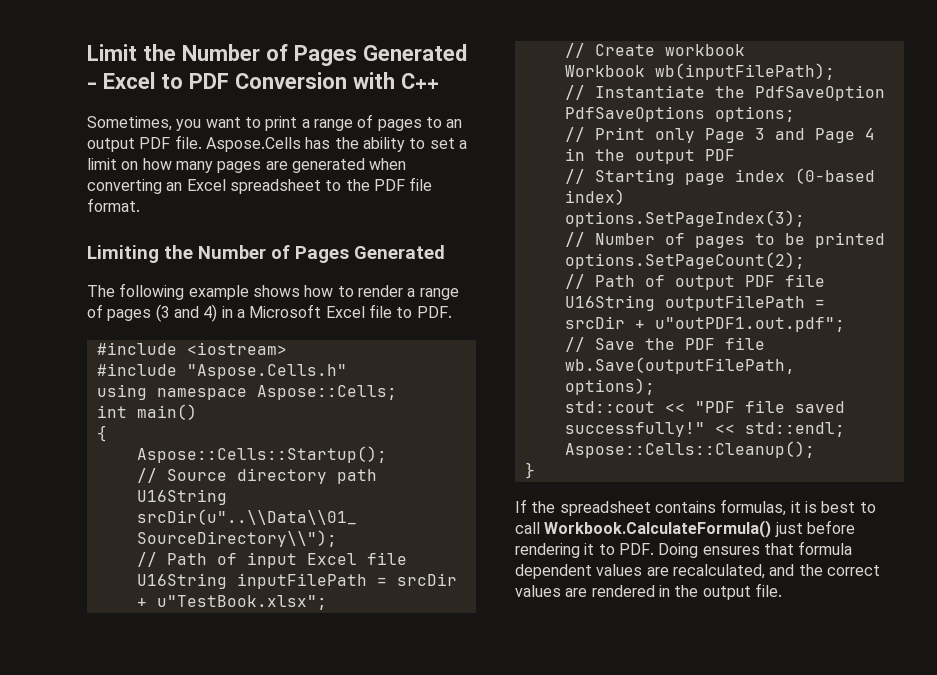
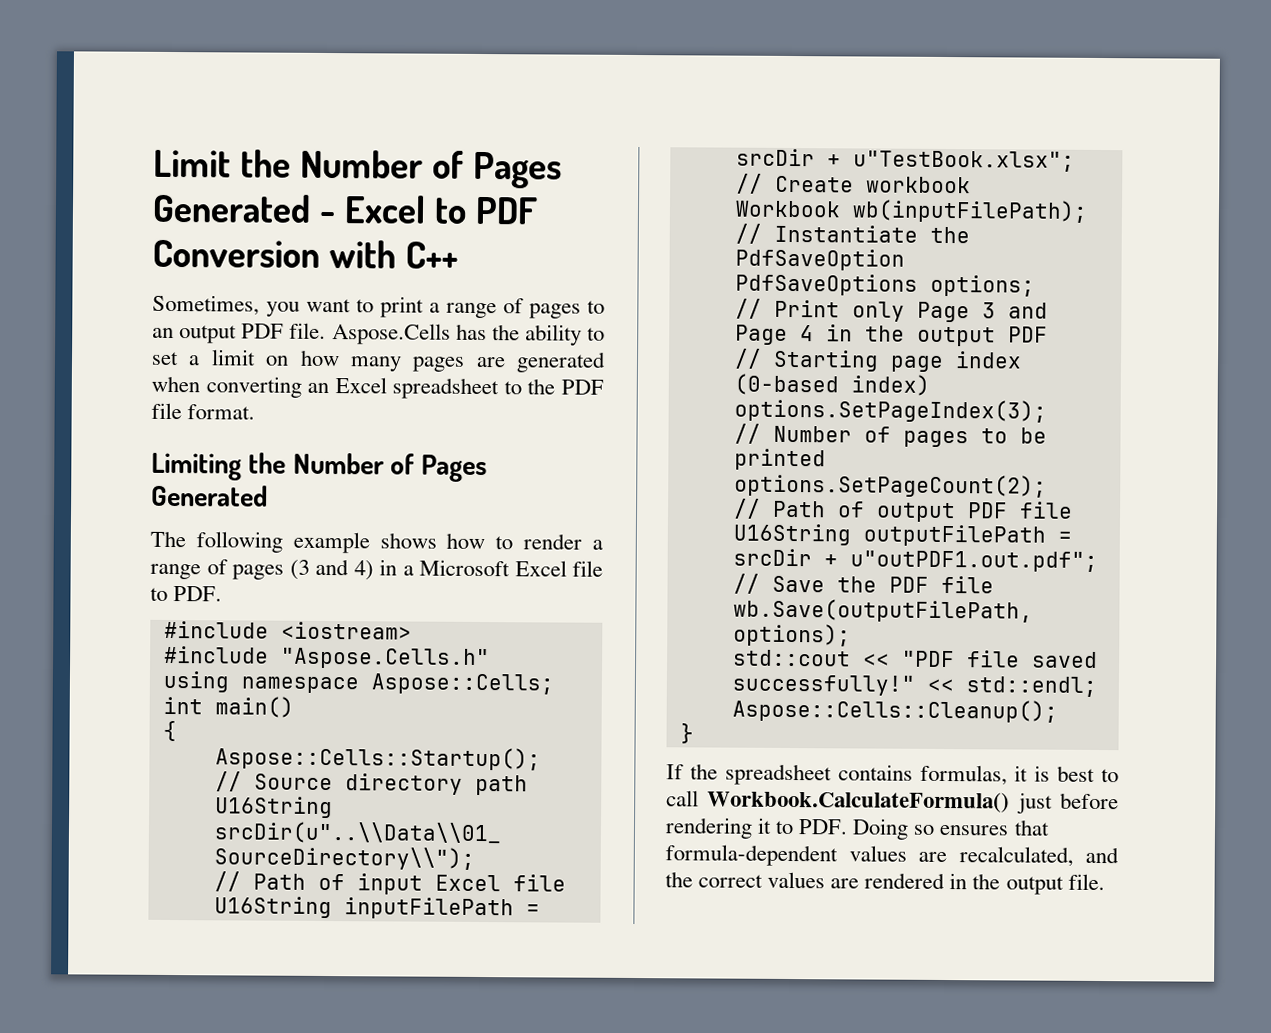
- If the spreadsheet contains formulas, it is best to call Workbook.CalculateFormula() just before rendering it to PDF. Doing ensures that formula dependent values are recalculated, and the correct values are rendered in the output file.
+ If the spreadsheet contains formulas, it is best to call Workbook.CalculateFormula() just before rendering it to PDF. Doing so ensures that formula‑dependent values are recalculated, and the correct values are rendered in the output file.

